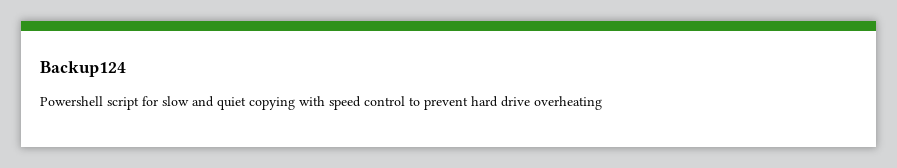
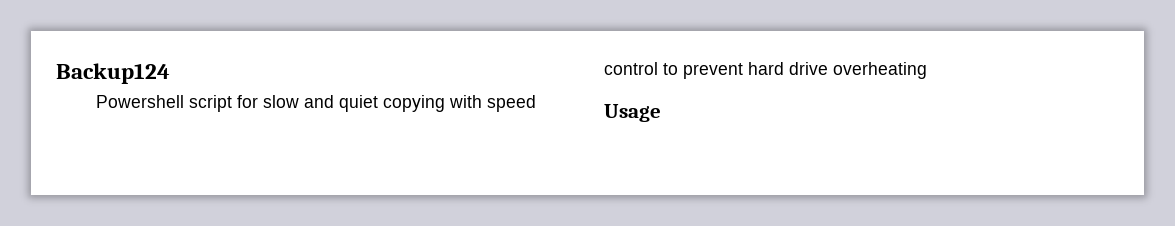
+ Usage

